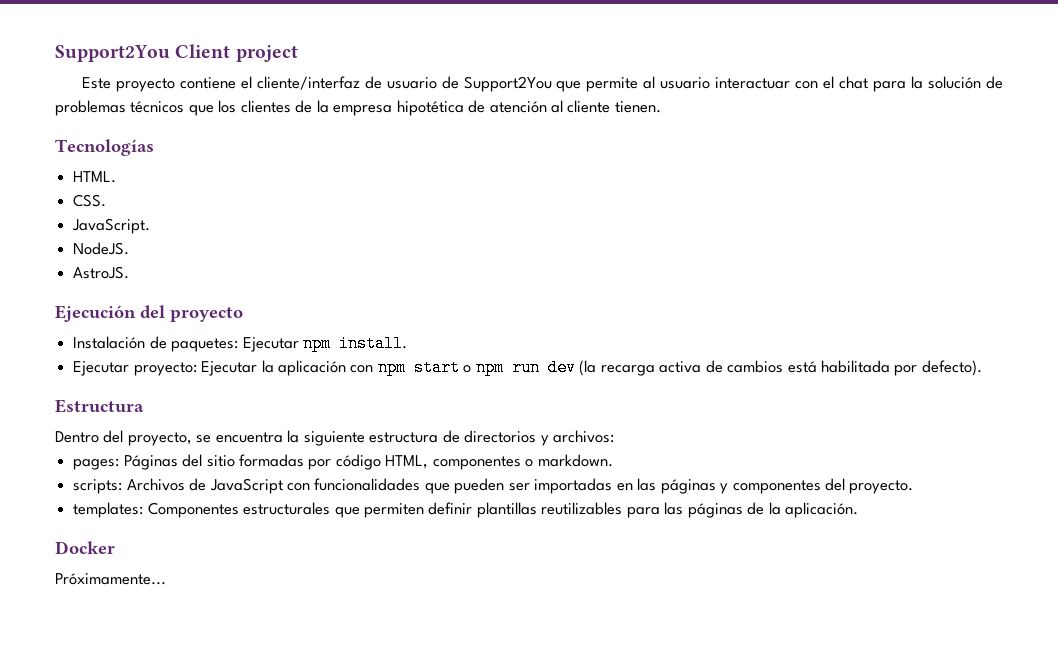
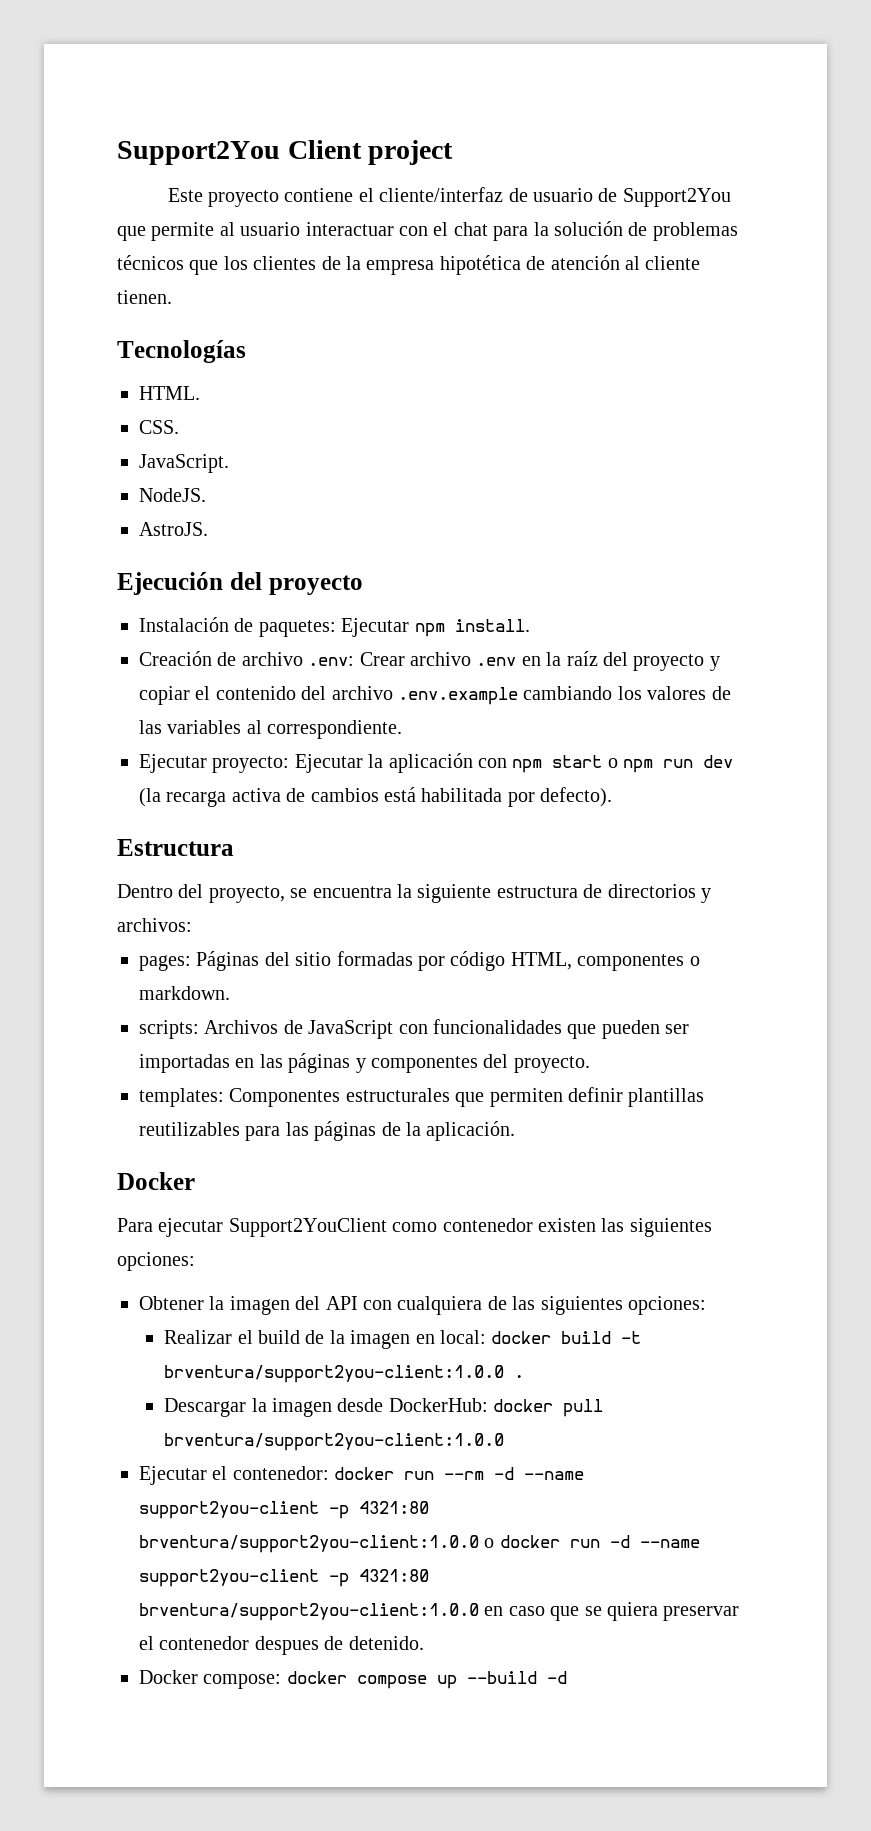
+ Creación de archivo .env: Crear archivo .env en la raíz del proyecto y copiar el contenido del archivo .env.example cambiando los valores de las variables al correspondiente.
- Próximamente...
+ Para ejecutar Support2YouClient como contenedor existen las siguientes opciones:
+ Obtener la imagen del API con cualquiera de las siguientes opciones:
+ Realizar el build de la imagen en local: docker build -t brventura/support2you-client:1.0.0 .
+ Descargar la imagen desde DockerHub: docker pull brventura/support2you-client:1.0.0
+ Ejecutar el contenedor: docker run --rm -d --name support2you-client -p 4321:80 brventura/support2you-client:1.0.0 o docker run -d --name support2you-client -p 4321:80 brventura/support2you-client:1.0.0 en caso que se quiera preservar el contenedor despues de detenido.
+ Docker compose: docker compose up --build -d

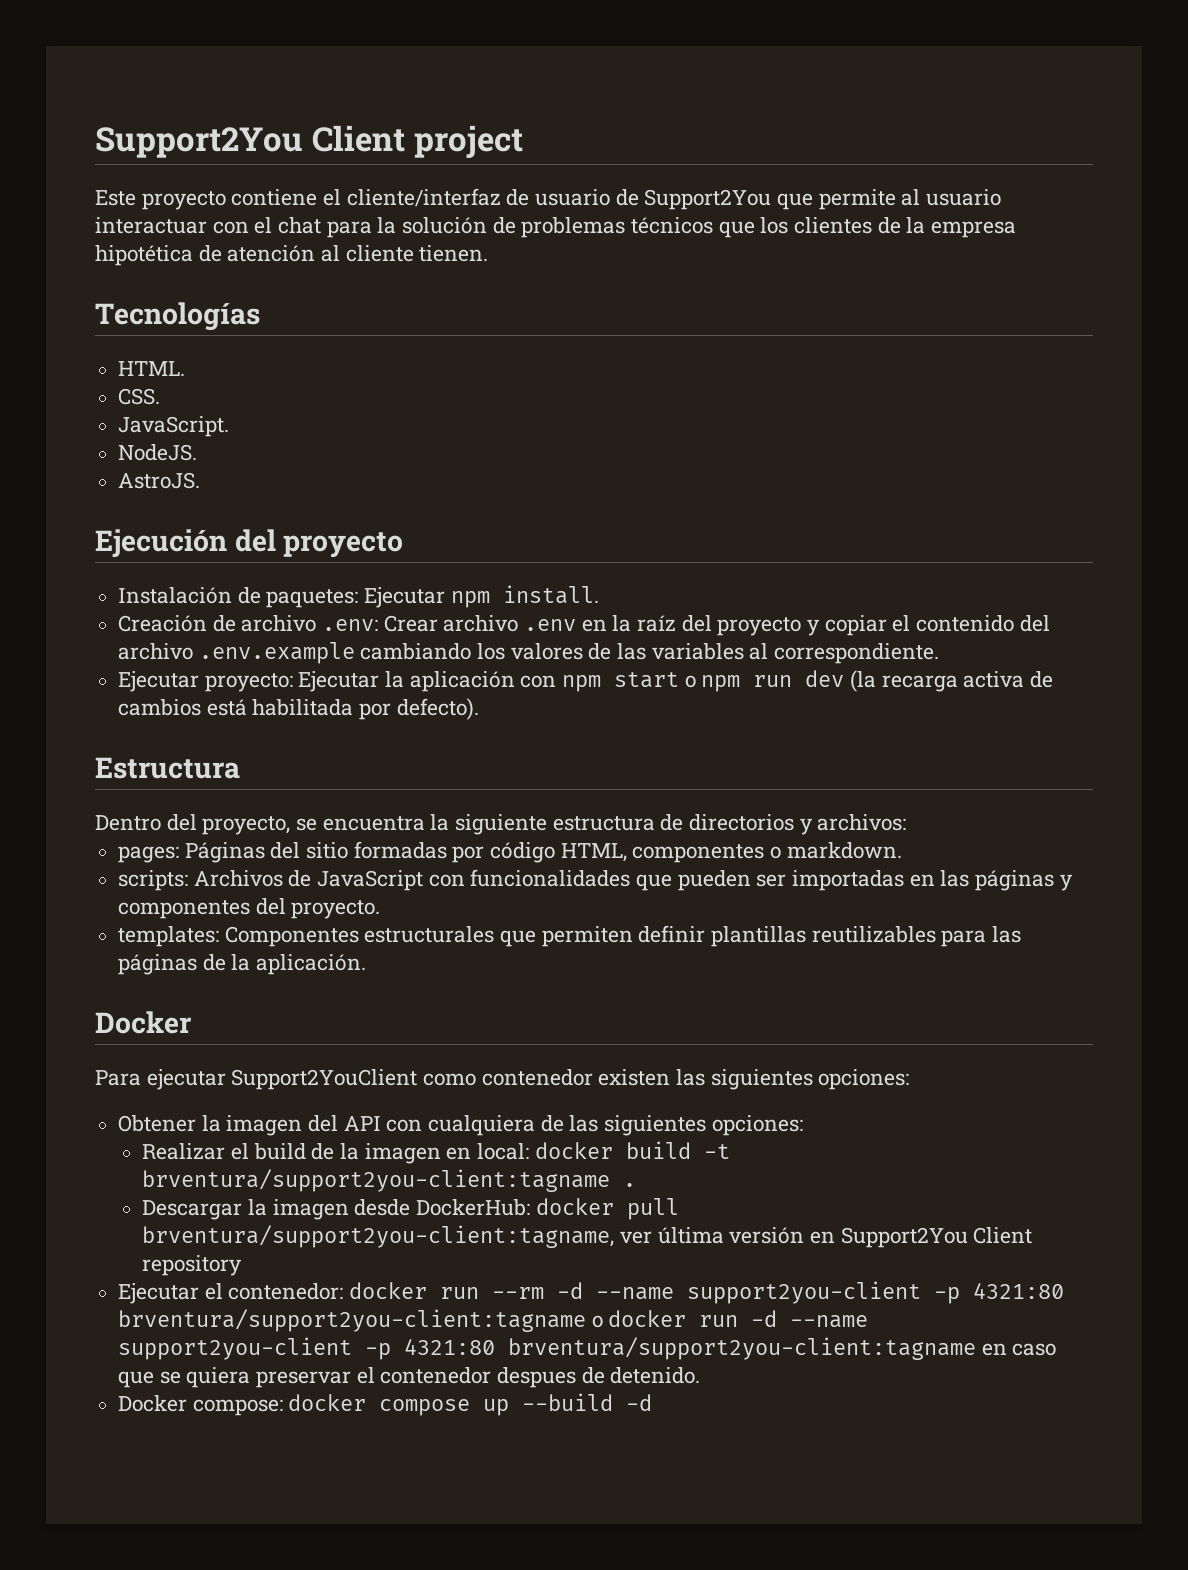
- Realizar el build de la imagen en local: docker build -t brventura/support2you-client:1.0.0 .
+ Realizar el build de la imagen en local: docker build -t brventura/support2you-client:tagname .
- Descargar la imagen desde DockerHub: docker pull brventura/support2you-client:1.0.0
+ Descargar la imagen desde DockerHub: docker pull brventura/support2you-client:tagname, ver última versión en Support2You Client repository
- Ejecutar el contenedor: docker run --rm -d --name support2you-client -p 4321:80 brventura/support2you-client:1.0.0 o docker run -d --name support2you-client -p 4321:80 brventura/support2you-client:1.0.0 en caso que se quiera preservar el contenedor despues de detenido.
+ Ejecutar el contenedor: docker run --rm -d --name support2you-client -p 4321:80 brventura/support2you-client:tagname o docker run -d --name support2you-client -p 4321:80 brventura/support2you-client:tagname en caso que se quiera preservar el contenedor despues de detenido.

